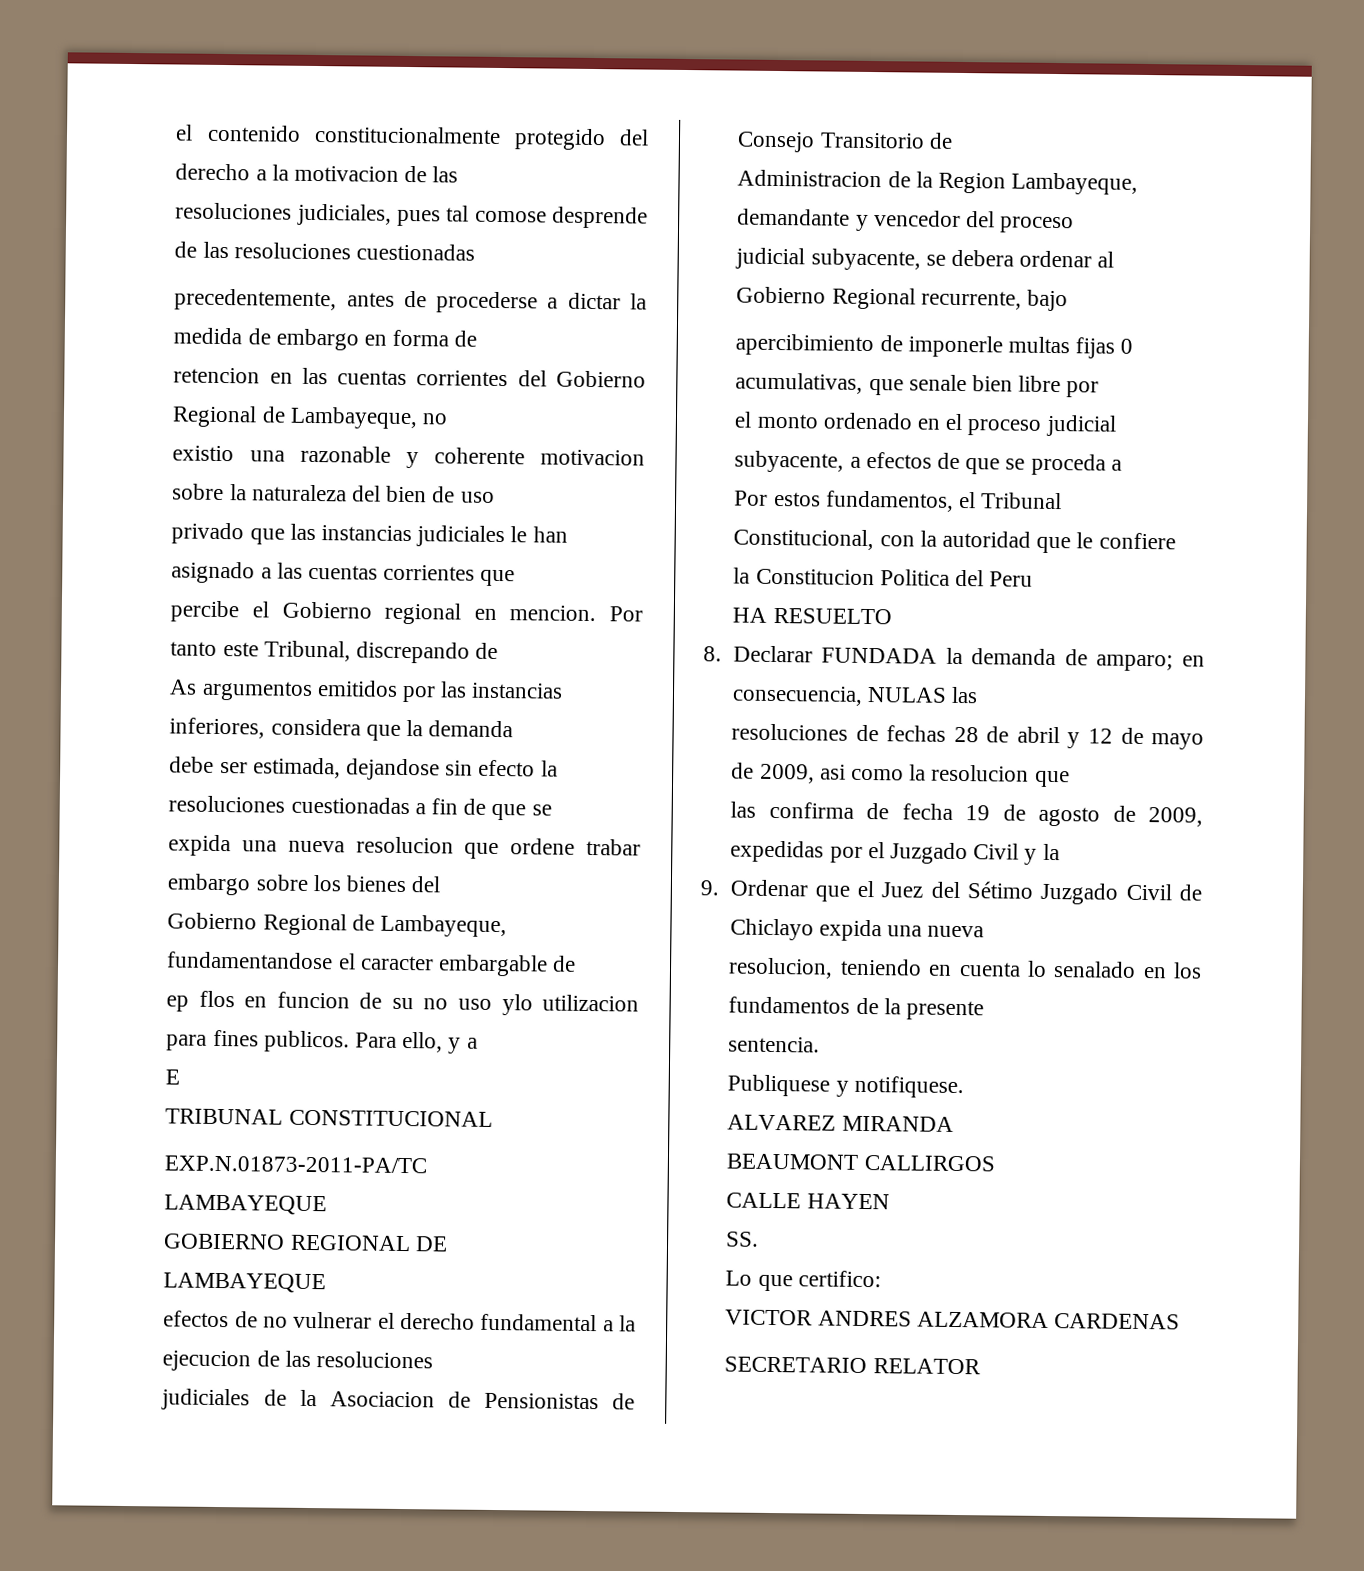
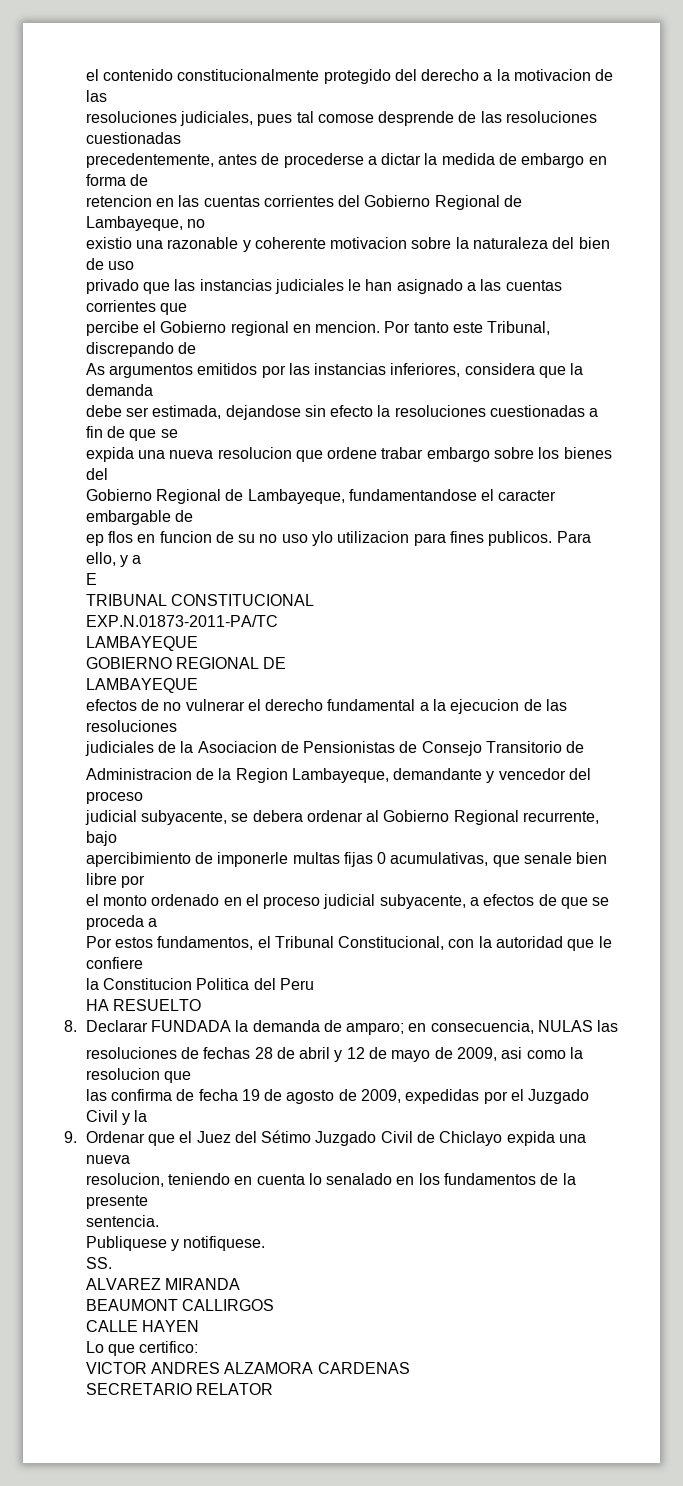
+ SS.
- SS.

